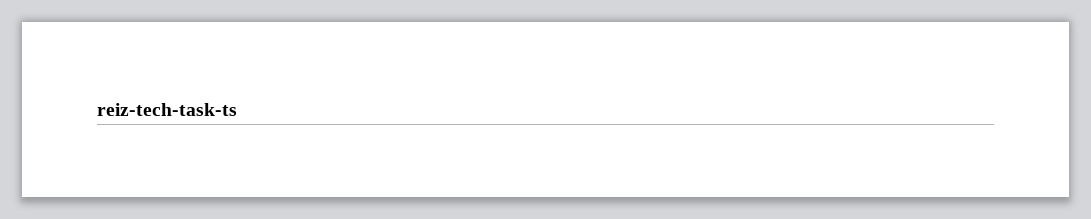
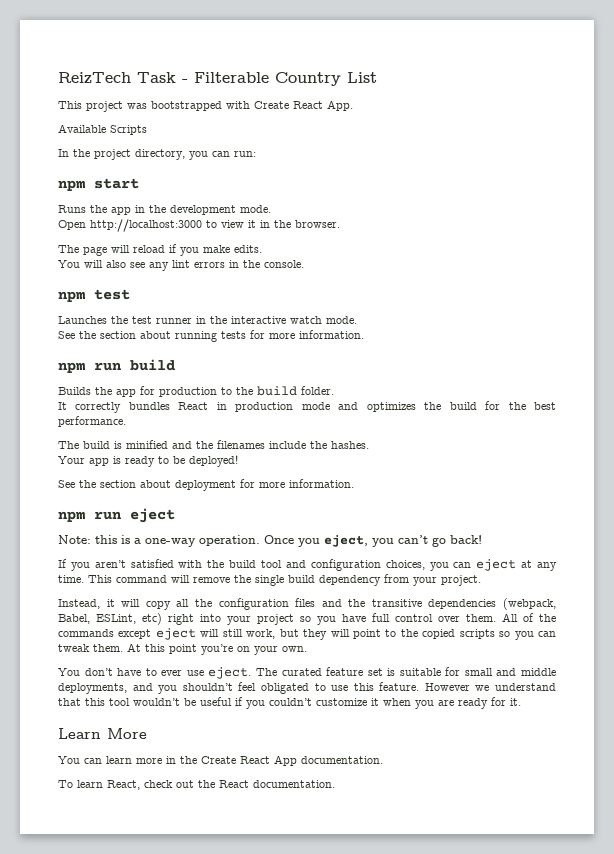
- reiz-tech-task-ts
+ ReizTech Task - Filterable Country List
+ This project was bootstrapped with Create React App.
+ Available Scripts
+ In the project directory, you can run:
+ npm start
+ Runs the app in the development mode.
+ Open http://localhost:3000 to view it in the browser.
+ The page will reload if you make edits.
+ You will also see any lint errors in the console.
+ npm test
+ Launches the test runner in the interactive watch mode.
+ See the section about running tests for more information.
+ npm run build
+ Builds the app for production to the build folder.
+ It correctly bundles React in production mode and optimizes the build for the best performance.
+ The build is minified and the filenames include the hashes.
+ Your app is ready to be deployed!
+ See the section about deployment for more information.
+ npm run eject
+ Note: this is a one-way operation. Once you eject, you can’t go back!
+ If you aren’t satisfied with the build tool and configuration choices, you can eject at any time. This command will remove the single build dependency from your project.
+ Instead, it will copy all the configuration files and the transitive dependencies (webpack, Babel, ESLint, etc) right into your project so you have full control over them. All of the commands except eject will still work, but they will point to the copied scripts so you can tweak them. At this point you’re on your own.
+ You don’t have to ever use eject. The curated feature set is suitable for small and middle deployments, and you shouldn’t feel obligated to use this feature. However we understand that this tool wouldn’t be useful if you couldn’t customize it when you are ready for it.
+ Learn More
+ You can learn more in the Create React App documentation.
+ To learn React, check out the React documentation.

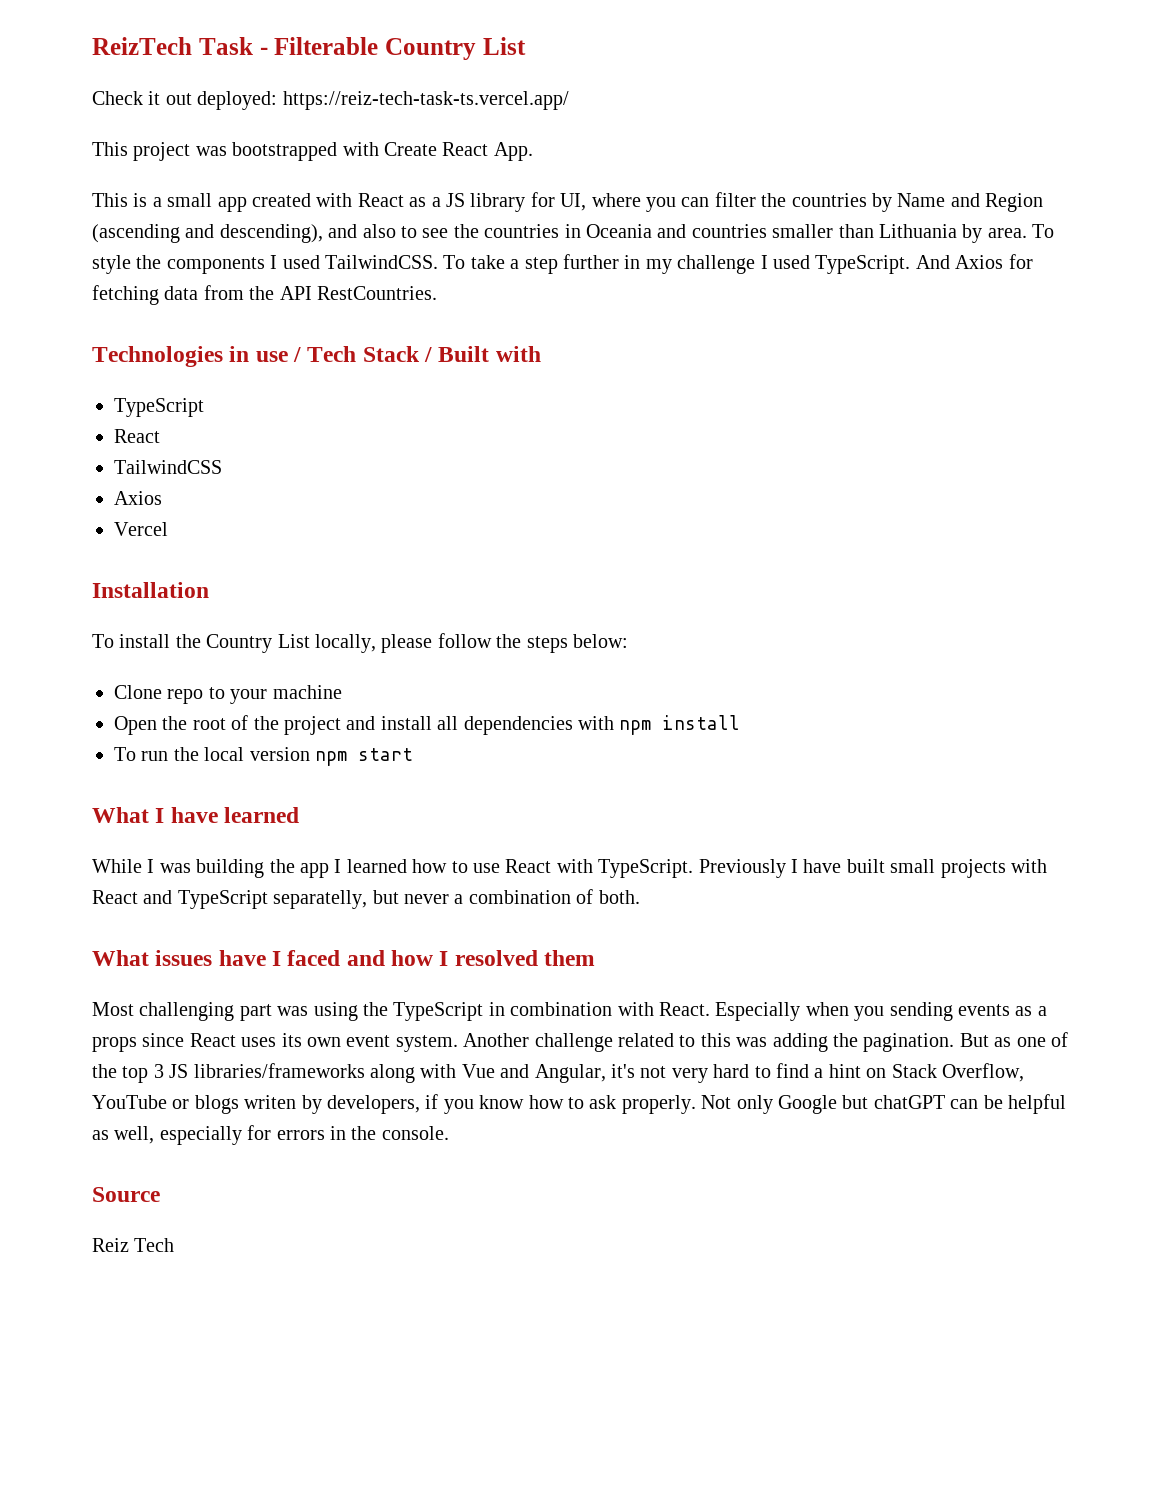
+ Check it out deployed: https://reiz-tech-task-ts.vercel.app/
- Available Scripts
- In the project directory, you can run:
- npm start
- Runs the app in the development mode.
- Open http://localhost:3000 to view it in the browser.
- The page will reload if you make edits.
- You will also see any lint errors in the console.
- npm test
- Launches the test runner in the interactive watch mode.
- See the section about running tests for more information.
- npm run build
- Builds the app for production to the build folder.
- It correctly bundles React in production mode and optimizes the build for the best performance.
- The build is minified and the filenames include the hashes.
- Your app is ready to be deployed!
- See the section about deployment for more information.
- npm run eject
- Note: this is a one-way operation. Once you eject, you can’t go back!
- If you aren’t satisfied with the build tool and configuration choices, you can eject at any time. This command will remove the single build dependency from your project.
- Instead, it will copy all the configuration files and the transitive dependencies (webpack, Babel, ESLint, etc) right into your project so you have full control over them. All of the commands except eject will still work, but they will point to the copied scripts so you can tweak them. At this point you’re on your own.
- You don’t have to ever use eject. The curated feature set is suitable for small and middle deployments, and you shouldn’t feel obligated to use this feature. However we understand that this tool wouldn’t be useful if you couldn’t customize it when you are ready for it.
- Learn More
- You can learn more in the Create React App documentation.
- To learn React, check out the React documentation.
+ This is a small app created with React as a JS library for UI, where you can filter the countries by Name and Region (ascending and descending), and also to see the countries in Oceania and countries smaller than Lithuania by area. To style the components I used TailwindCSS. To take a step further in my challenge I used TypeScript. And Axios for fetching data from the API RestCountries.
+ Technologies in use / Tech Stack / Built with
+ TypeScript
+ React
+ TailwindCSS
+ Axios
+ Vercel
+ Installation
+ To install the Country List locally, please follow the steps below:
+ Clone repo to your machine
+ Open the root of the project and install all dependencies with npm install
+ To run the local version npm start
+ What I have learned
+ While I was building the app I learned how to use React with TypeScript. Previously I have built small projects with React and TypeScript separatelly, but never a combination of both.
+ What issues have I faced and how I resolved them
+ Most challenging part was using the TypeScript in combination with React. Especially when you sending events as a props since React uses its own event system. Another challenge related to this was adding the pagination. But as one of the top 3 JS libraries/frameworks along with Vue and Angular, it's not very hard to find a hint on Stack Overflow, YouTube or blogs writen by developers, if you know how to ask properly. Not only Google but chatGPT can be helpful as well, especially for errors in the console.
+ Source
+ Reiz Tech

